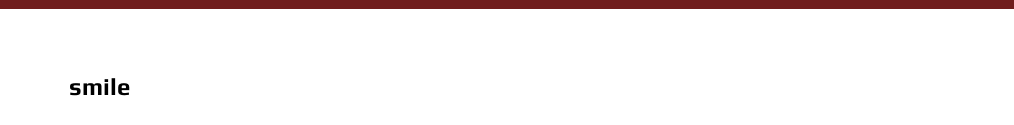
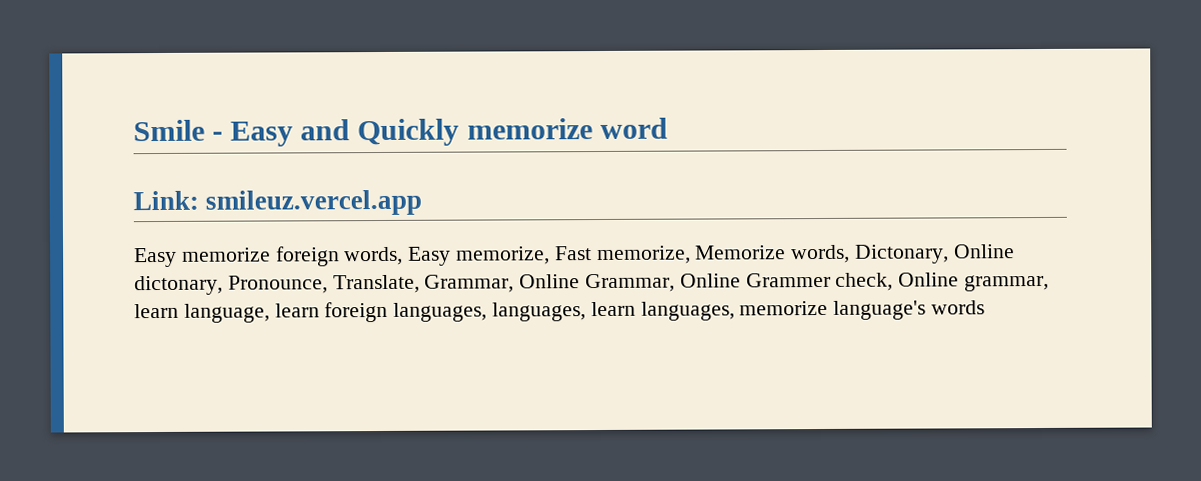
- smile
+ Smile - Easy and Quickly memorize word
+ Link: smileuz.vercel.app
+ Easy memorize foreign words, Easy memorize, Fast memorize, Memorize words, Dictonary, Online dictonary, Pronounce, Translate, Grammar, Online Grammar, Online Grammer check, Online grammar, learn language, learn foreign languages, languages, learn languages, memorize language's words

